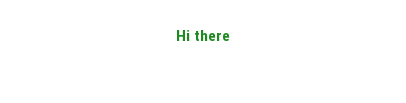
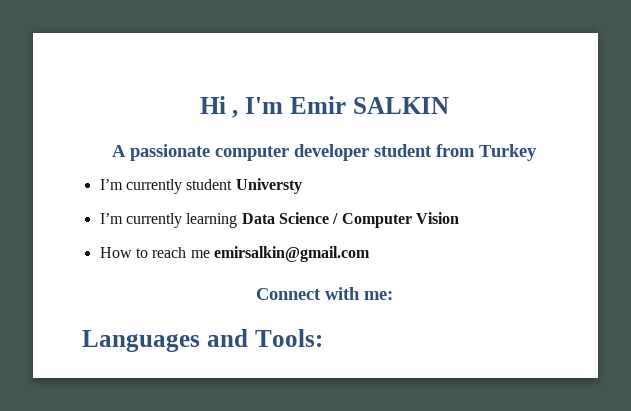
- Hi there
+ Hi , I'm Emir SALKIN
+ A passionate computer developer student from Turkey
+ I’m currently student Universty
+ I’m currently learning Data Science / Computer Vision
+ How to reach me emirsalkin@gmail.com
+ Connect with me:
+ Languages and Tools:

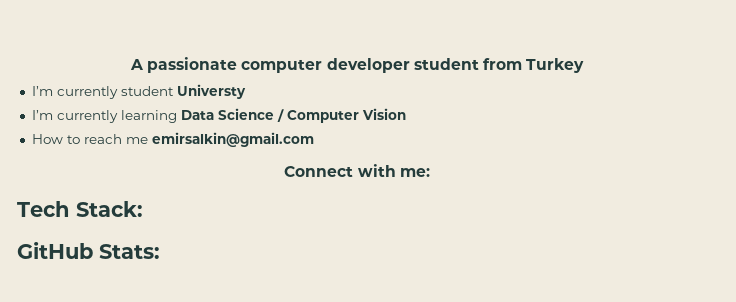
- Hi , I'm Emir SALKIN
- Languages and Tools:
+ Tech Stack:
+ GitHub Stats:

